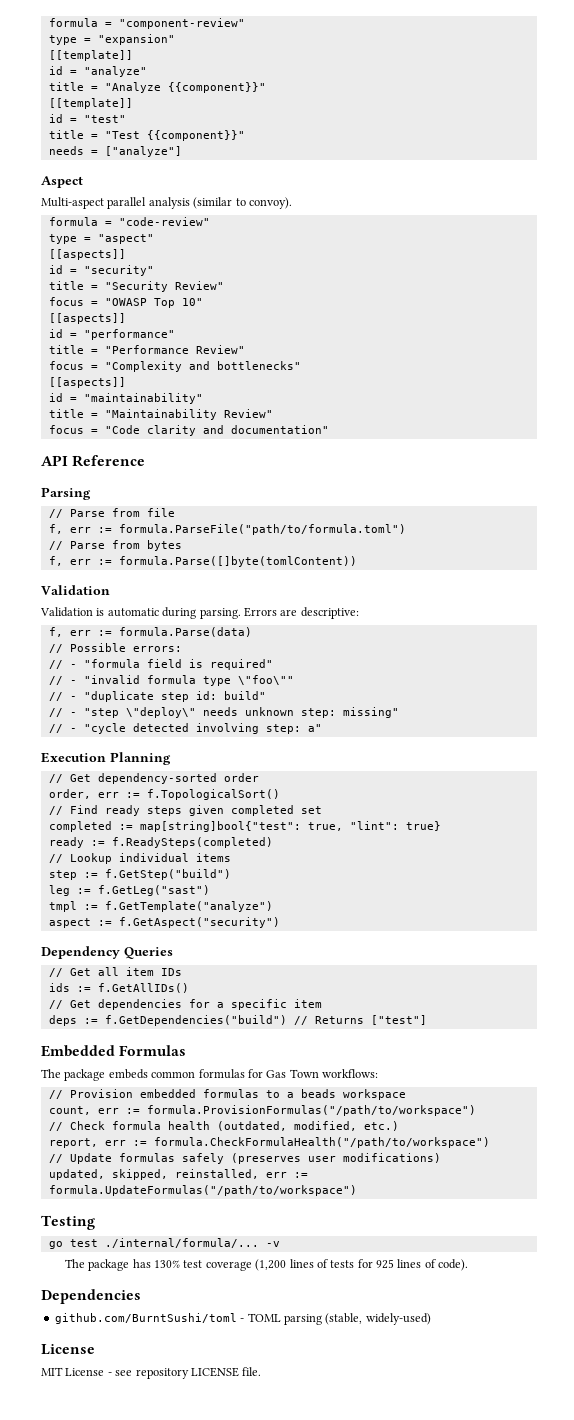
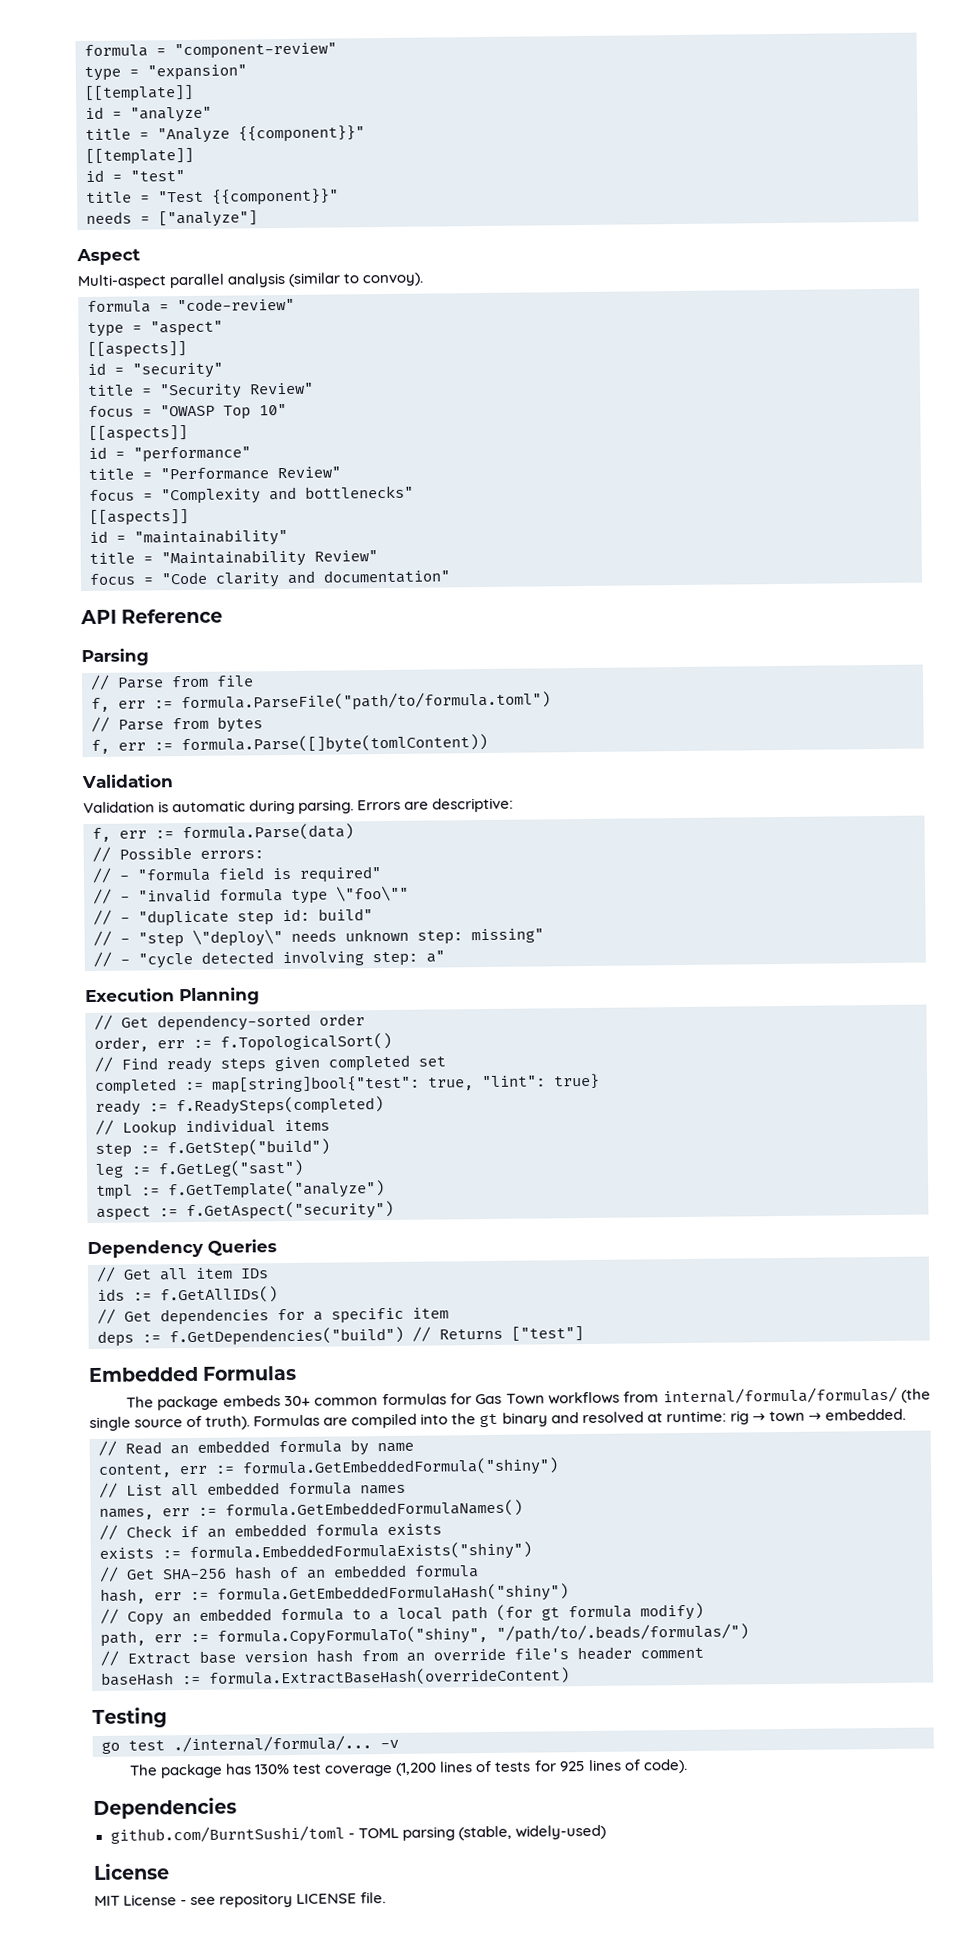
- The package embeds common formulas for Gas Town workflows:
- // Provision embedded formulas to a beads workspace
- count, err := formula.ProvisionFormulas("/path/to/workspace")
- // Check formula health (outdated, modified, etc.)
- report, err := formula.CheckFormulaHealth("/path/to/workspace")
- // Update formulas safely (preserves user modifications)
- updated, skipped, reinstalled, err := formula.UpdateFormulas("/path/to/workspace")
+ The package embeds 30+ common formulas for Gas Town workflows from internal/formula/formulas/ (the single source of truth). Formulas are compiled into the gt binary and resolved at runtime: rig → town → embedded.
+ // Read an embedded formula by name
+ content, err := formula.GetEmbeddedFormula("shiny")
+ // List all embedded formula names
+ names, err := formula.GetEmbeddedFormulaNames()
+ // Check if an embedded formula exists
+ exists := formula.EmbeddedFormulaExists("shiny")
+ // Get SHA-256 hash of an embedded formula
+ hash, err := formula.GetEmbeddedFormulaHash("shiny")
+ // Copy an embedded formula to a local path (for gt formula modify)
+ path, err := formula.CopyFormulaTo("shiny", "/path/to/.beads/formulas/")
+ // Extract base version hash from an override file's header comment
+ baseHash := formula.ExtractBaseHash(overrideContent)

